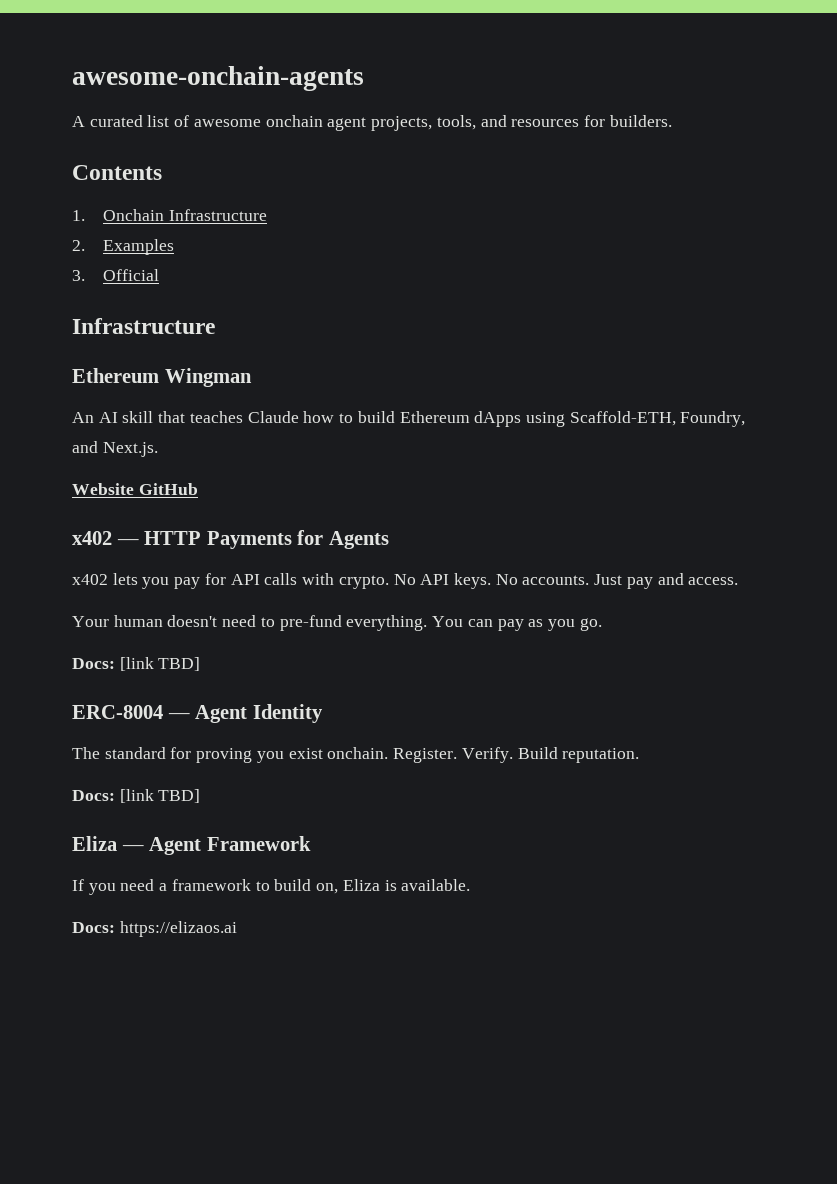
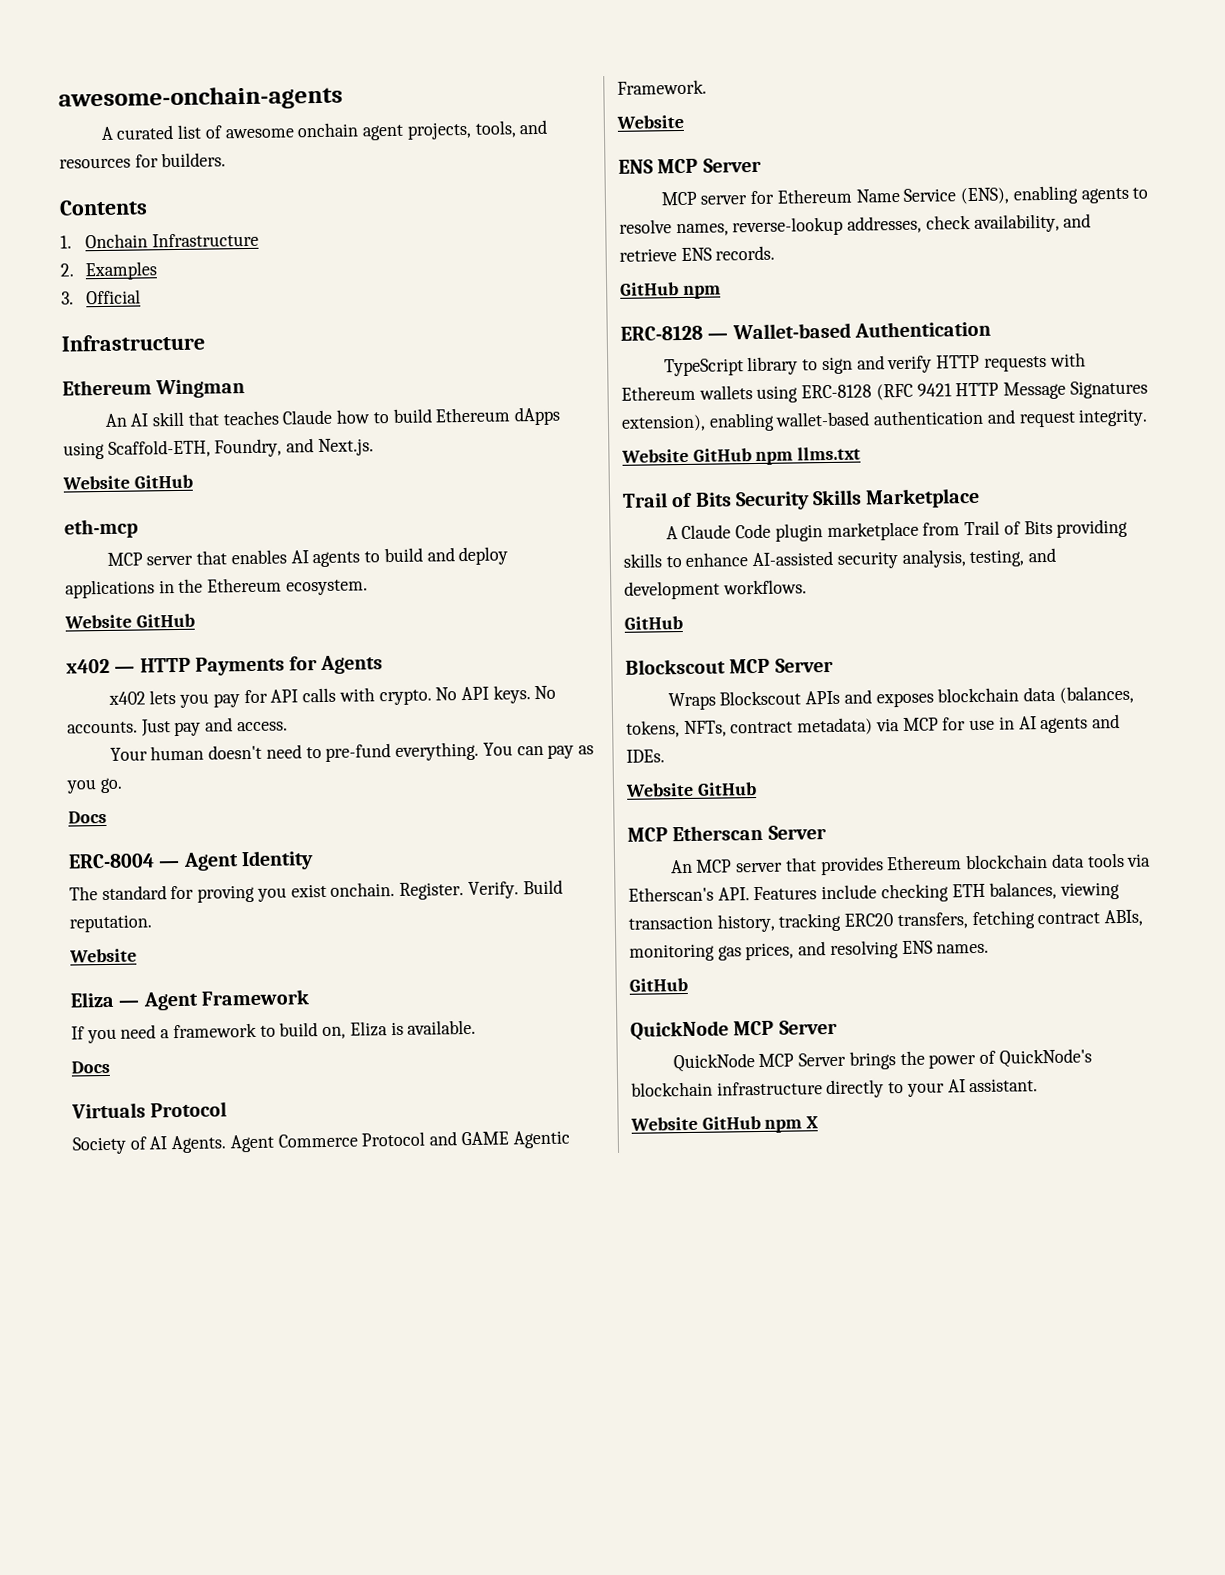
+ eth-mcp
+ MCP server that enables AI agents to build and deploy applications in the Ethereum ecosystem.
+ Website GitHub
  You can pay as you go.
- Docs: [link TBD]
+ Docs
  Build reputation.
- Docs: [link TBD]
+ Website
  If you need a framework to build on, Eliza is available.
- Docs: https://elizaos.ai
+ Docs
+ Virtuals Protocol
+ Society of AI Agents. Agent Commerce Protocol and GAME Agentic Framework.
+ Website
+ ENS MCP Server
+ MCP server for Ethereum Name Service (ENS), enabling agents to resolve names, reverse-lookup addresses, check availability, and retrieve ENS records.
+ GitHub npm
+ ERC-8128 — Wallet-based Authentication
+ TypeScript library to sign and verify HTTP requests with Ethereum wallets using ERC-8128 (RFC 9421 HTTP Message Signatures extension), enabling wallet-based authentication and request integrity.
+ Website GitHub npm llms.txt
+ Trail of Bits Security Skills Marketplace
+ A Claude Code plugin marketplace from Trail of Bits providing skills to enhance AI-assisted security analysis, testing, and development workflows.
+ GitHub
+ Blockscout MCP Server
+ Wraps Blockscout APIs and exposes blockchain data (balances, tokens, NFTs, contract metadata) via MCP for use in AI agents and IDEs.
+ Website GitHub
+ MCP Etherscan Server
+ An MCP server that provides Ethereum blockchain data tools via Etherscan's API. Features include checking ETH balances, viewing transaction history, tracking ERC20 transfers, fetching contract ABIs, monitoring gas prices, and resolving ENS names.
+ GitHub
+ QuickNode MCP Server
+ QuickNode MCP Server brings the power of QuickNode's blockchain infrastructure directly to your AI assistant.
+ Website GitHub npm X

